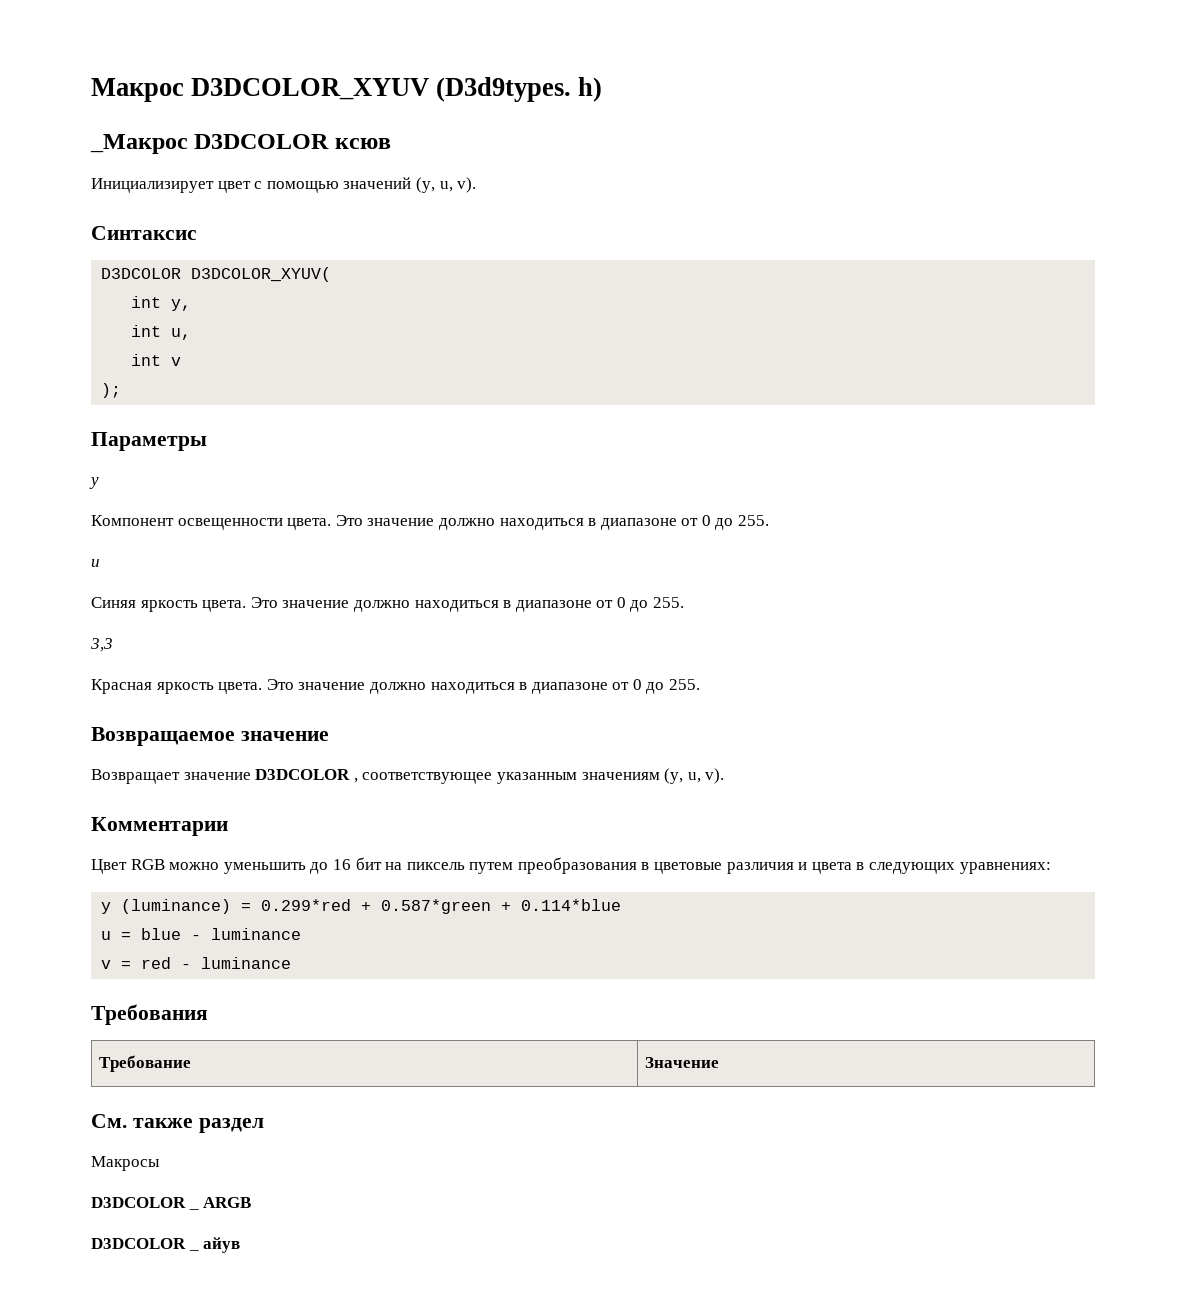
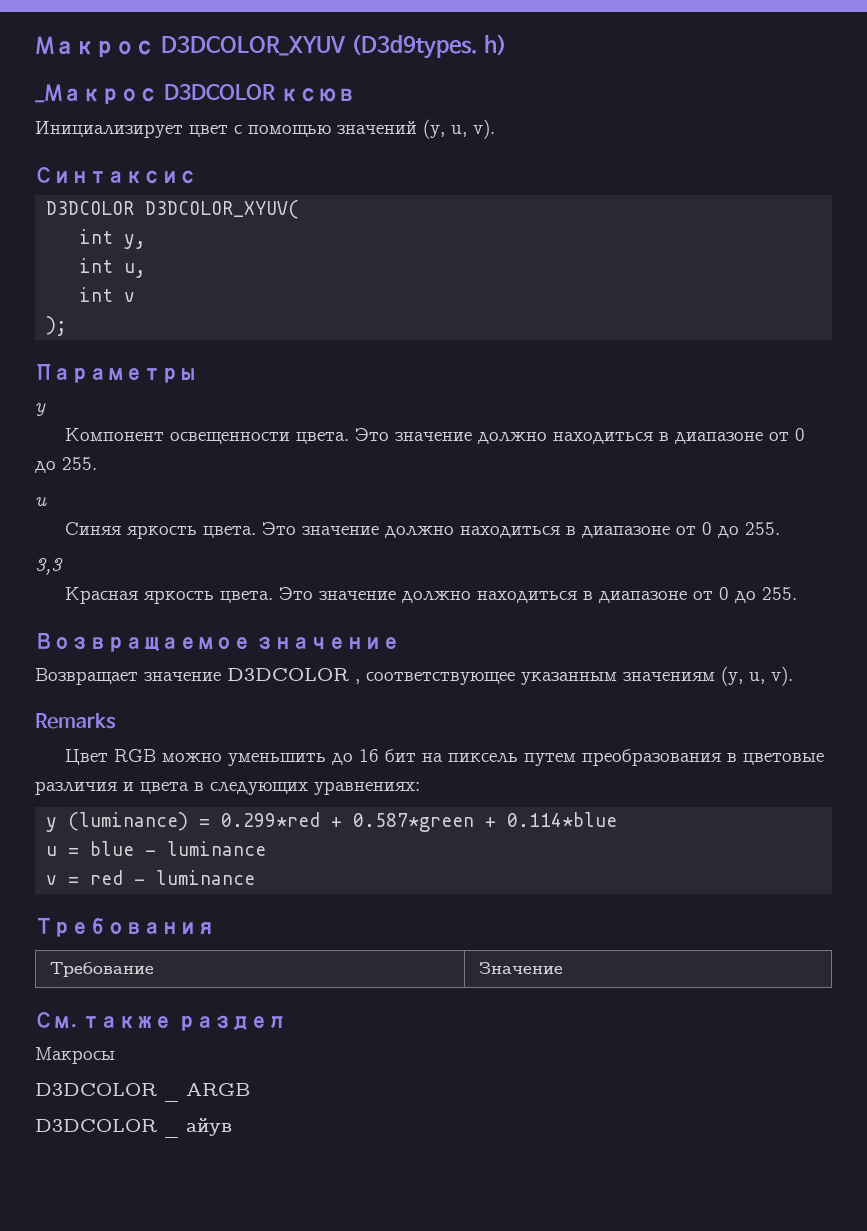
- Комментарии
+ Remarks

